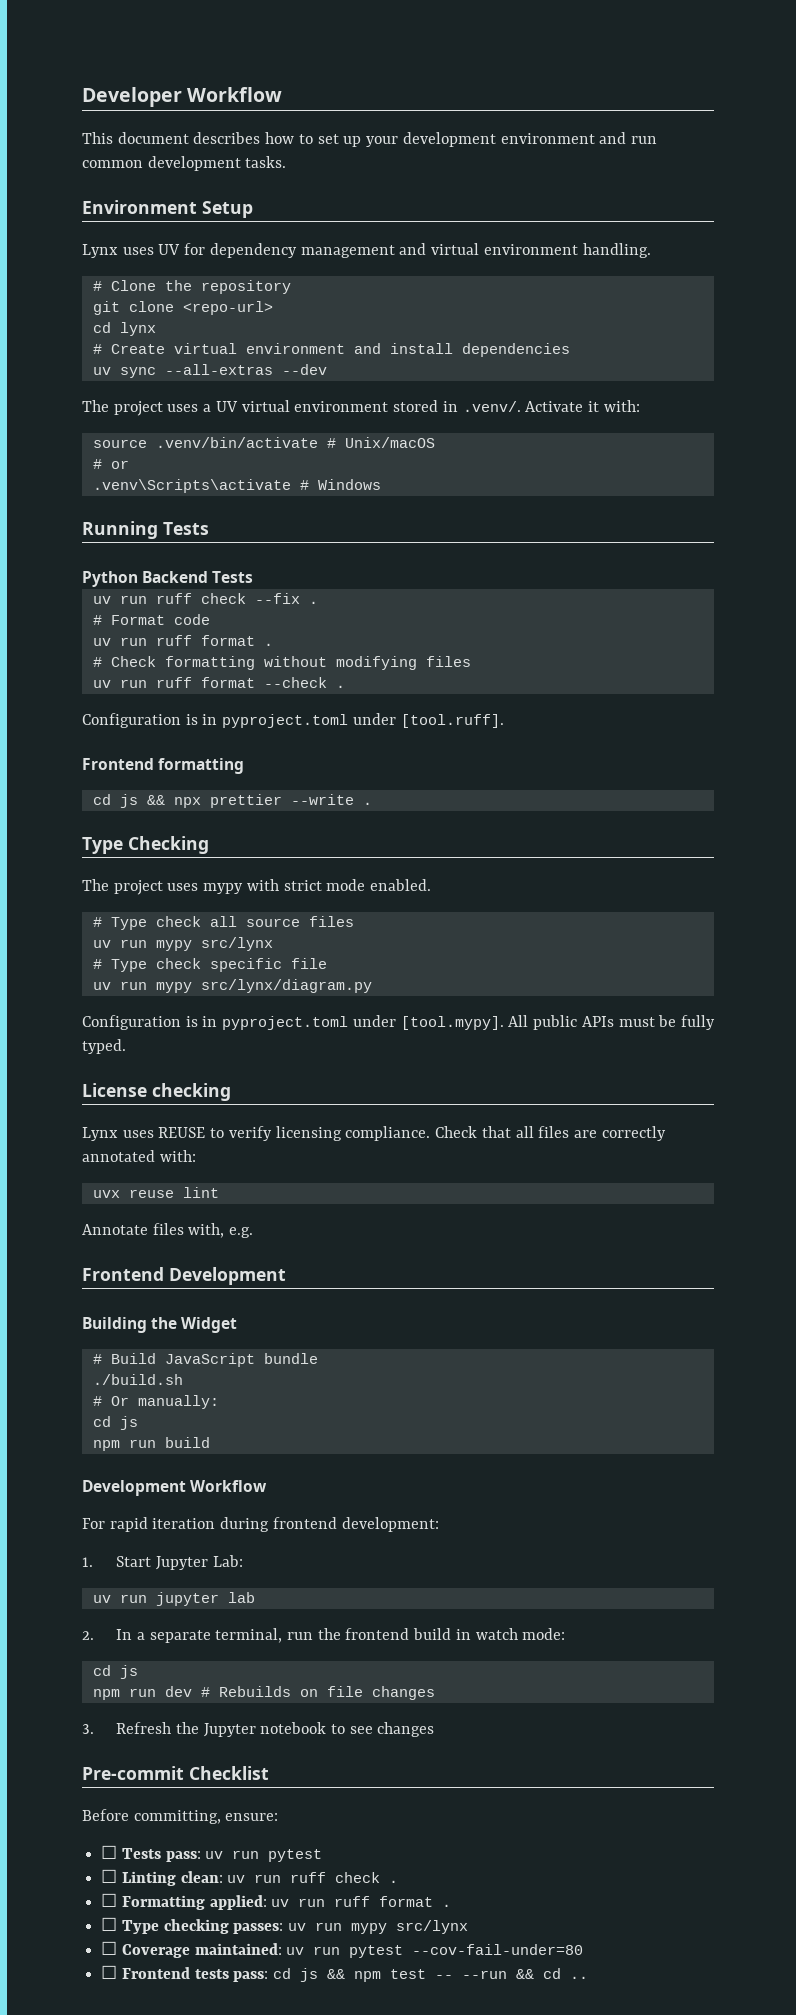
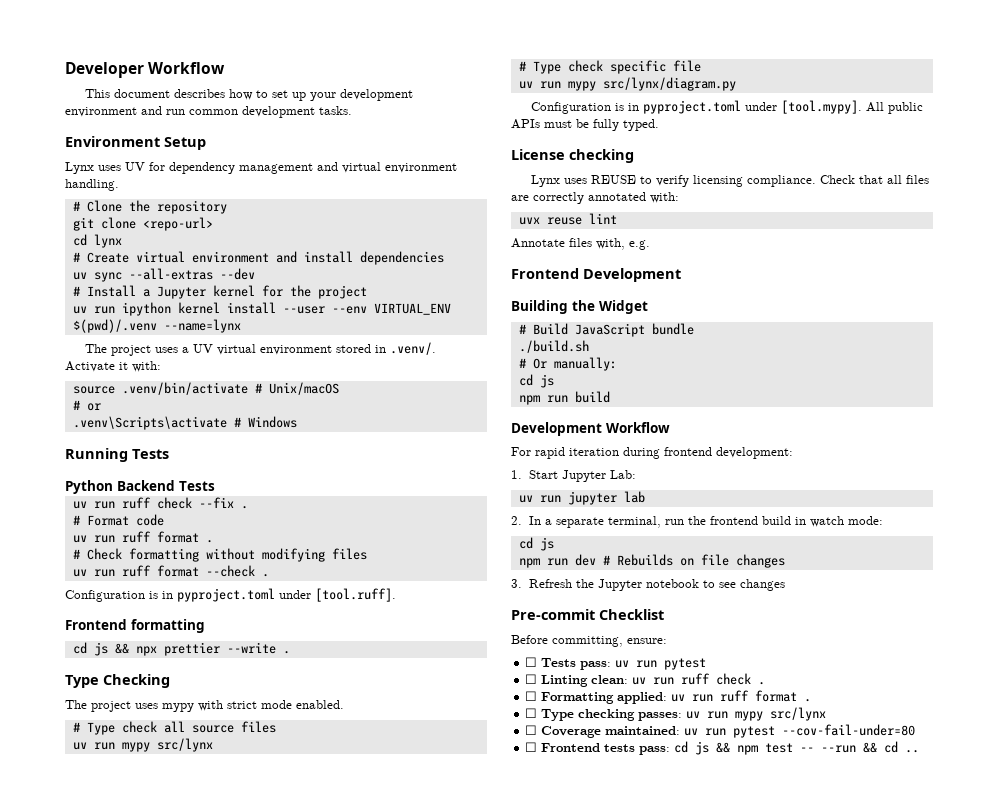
+ # Install a Jupyter kernel for the project
+ uv run ipython kernel install --user --env VIRTUAL_ENV $(pwd)/.venv --name=lynx

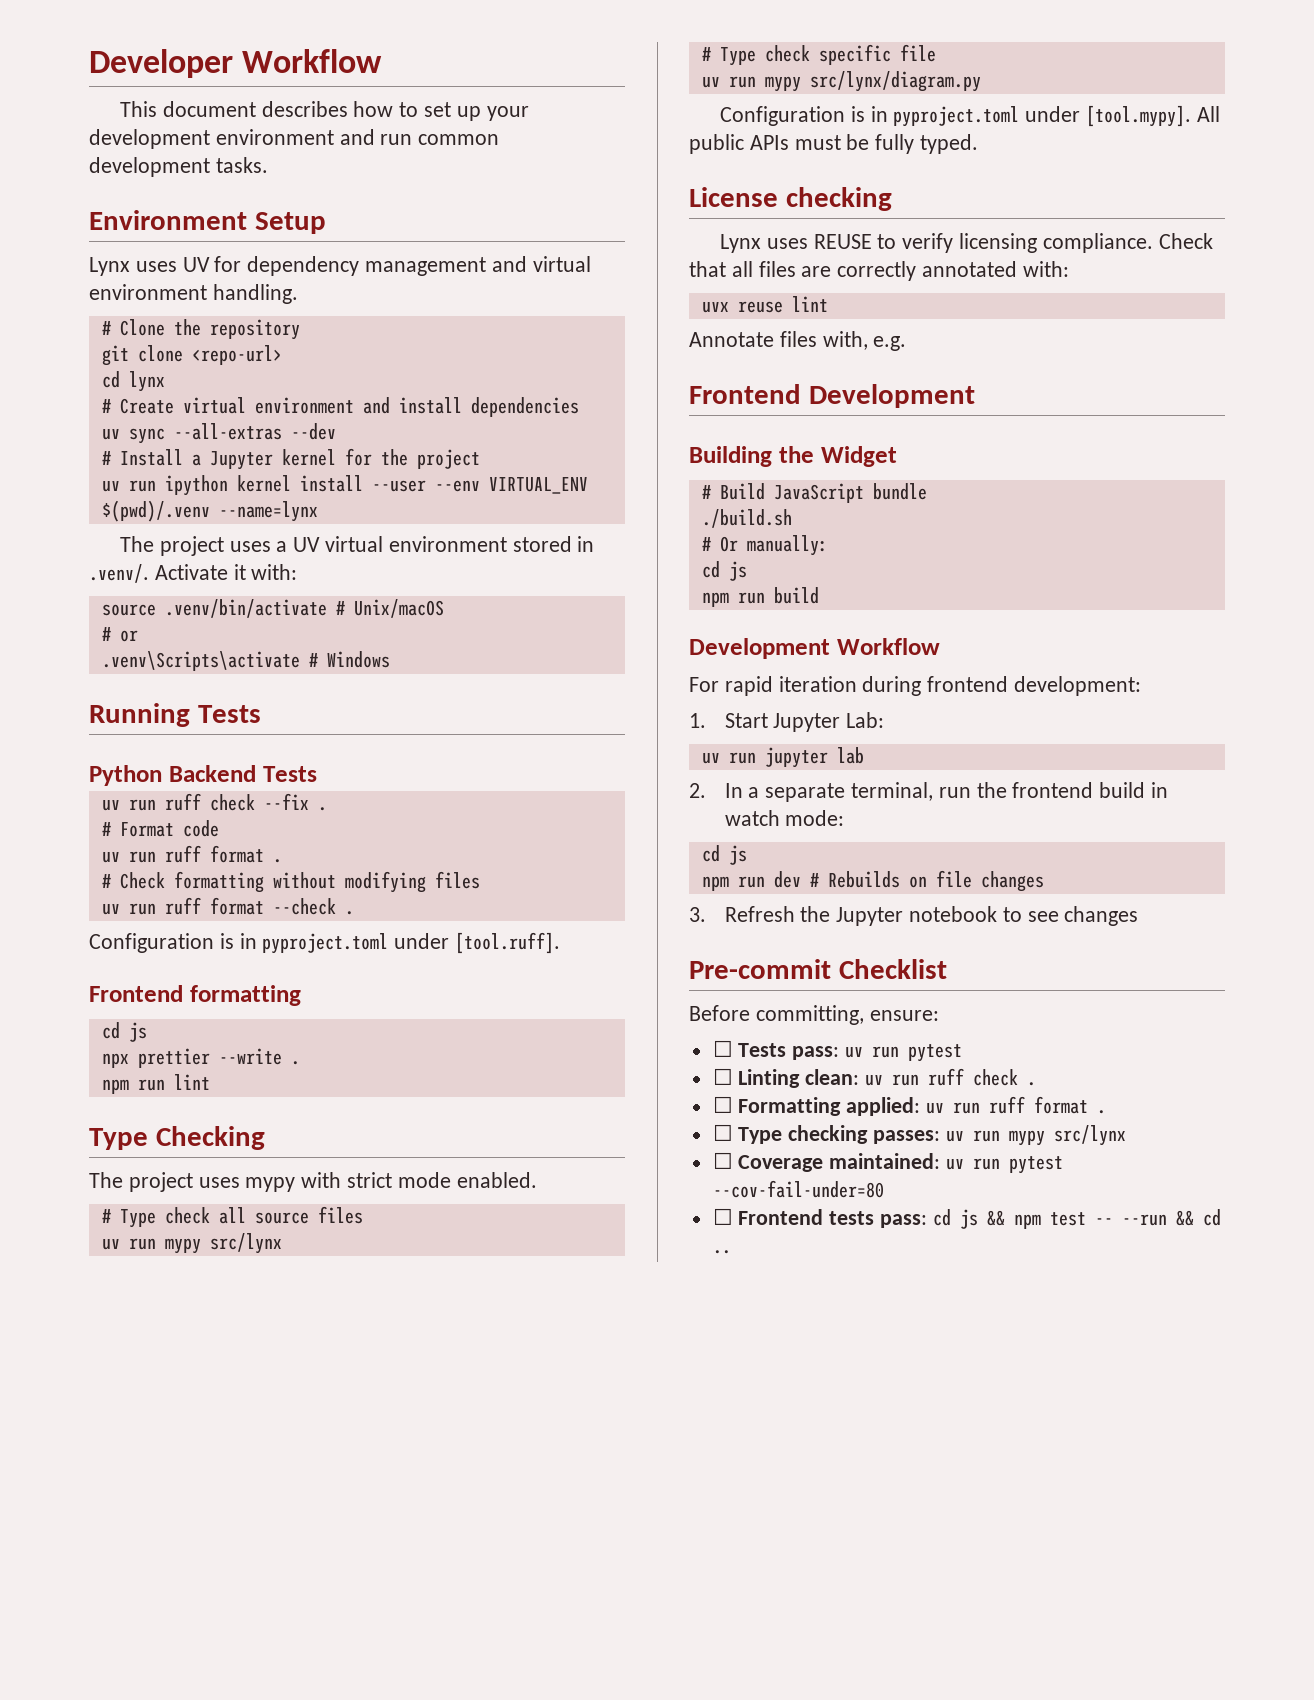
  Frontend formatting
- cd js && npx prettier --write .
+ cd js
+ npx prettier --write .
+ npm run lint

